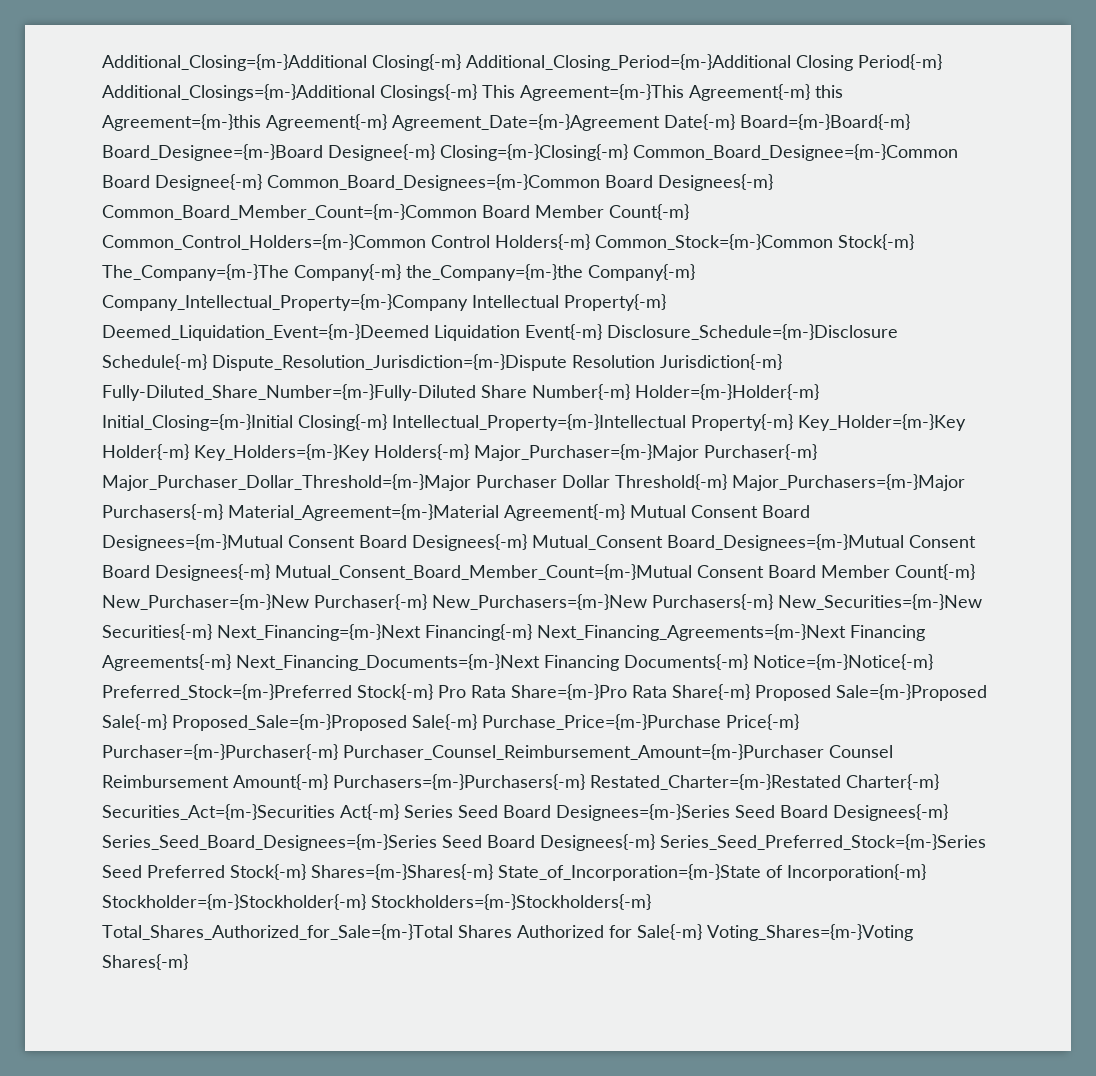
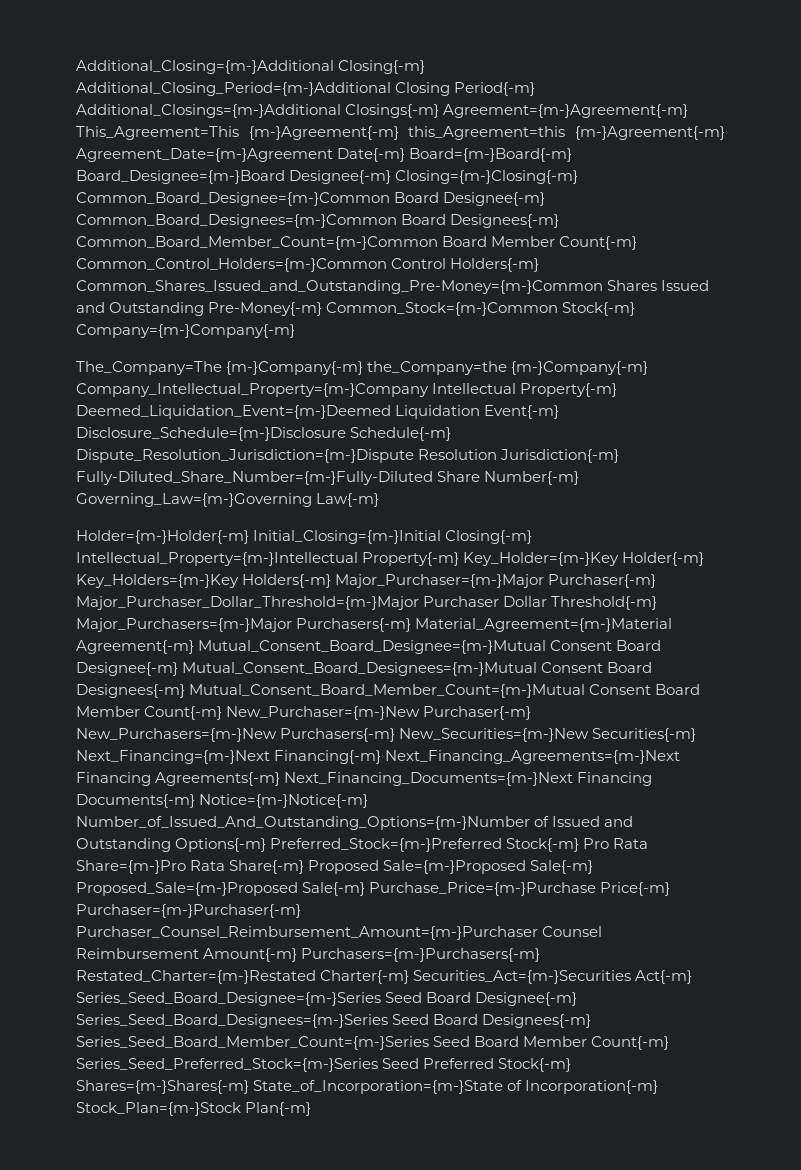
- Additional_Closing={m-}Additional Closing{-m} Additional_Closing_Period={m-}Additional Closing Period{-m} Additional_Closings={m-}Additional Closings{-m} This Agreement={m-}This Agreement{-m} this Agreement={m-}this Agreement{-m} Agreement_Date={m-}Agreement Date{-m} Board={m-}Board{-m} Board_Designee={m-}Board Designee{-m} Closing={m-}Closing{-m} Common_Board_Designee={m-}Common Board Designee{-m} Common_Board_Designees={m-}Common Board Designees{-m} Common_Board_Member_Count={m-}Common Board Member Count{-m} Common_Control_Holders={m-}Common Control Holders{-m} Common_Stock={m-}Common Stock{-m} The_Company={m-}The Company{-m} the_Company={m-}the Company{-m} Company_Intellectual_Property={m-}Company Intellectual Property{-m} Deemed_Liquidation_Event={m-}Deemed Liquidation Event{-m} Disclosure_Schedule={m-}Disclosure Schedule{-m} Dispute_Resolution_Jurisdiction={m-}Dispute Resolution Jurisdiction{-m} Fully-Diluted_Share_Number={m-}Fully-Diluted Share Number{-m} Holder={m-}Holder{-m} Initial_Closing={m-}Initial Closing{-m} Intellectual_Property={m-}Intellectual Property{-m} Key_Holder={m-}Key Holder{-m} Key_Holders={m-}Key Holders{-m} Major_Purchaser={m-}Major Purchaser{-m} Major_Purchaser_Dollar_Threshold={m-}Major Purchaser Dollar Threshold{-m} Major_Purchasers={m-}Major Purchasers{-m} Material_Agreement={m-}Material Agreement{-m} Mutual Consent Board Designees={m-}Mutual Consent Board Designees{-m} Mutual_Consent Board_Designees={m-}Mutual Consent Board Designees{-m} Mutual_Consent_Board_Member_Count={m-}Mutual Consent Board Member Count{-m} New_Purchaser={m-}New Purchaser{-m} New_Purchasers={m-}New Purchasers{-m} New_Securities={m-}New Securities{-m} Next_Financing={m-}Next Financing{-m} Next_Financing_Agreements={m-}Next Financing Agreements{-m} Next_Financing_Documents={m-}Next Financing Documents{-m} Notice={m-}Notice{-m} Preferred_Stock={m-}Preferred Stock{-m} Pro Rata Share={m-}Pro Rata Share{-m} Proposed Sale={m-}Proposed Sale{-m} Proposed_Sale={m-}Proposed Sale{-m} Purchase_Price={m-}Purchase Price{-m} Purchaser={m-}Purchaser{-m} Purchaser_Counsel_Reimbursement_Amount={m-}Purchaser Counsel Reimbursement Amount{-m} Purchasers={m-}Purchasers{-m} Restated_Charter={m-}Restated Charter{-m} Securities_Act={m-}Securities Act{-m} Series Seed Board Designees={m-}Series Seed Board Designees{-m} Series_Seed_Board_Designees={m-}Series Seed Board Designees{-m} Series_Seed_Preferred_Stock={m-}Series Seed Preferred Stock{-m} Shares={m-}Shares{-m} State_of_Incorporation={m-}State of Incorporation{-m} Stockholder={m-}Stockholder{-m} Stockholders={m-}Stockholders{-m} Total_Shares_Authorized_for_Sale={m-}Total Shares Authorized for Sale{-m} Voting_Shares={m-}Voting Shares{-m}
+ Additional_Closing={m-}Additional Closing{-m} Additional_Closing_Period={m-}Additional Closing Period{-m} Additional_Closings={m-}Additional Closings{-m} Agreement={m-}Agreement{-m} This_Agreement=This {m-}Agreement{-m} this_Agreement=this {m-}Agreement{-m} Agreement_Date={m-}Agreement Date{-m} Board={m-}Board{-m} Board_Designee={m-}Board Designee{-m} Closing={m-}Closing{-m} Common_Board_Designee={m-}Common Board Designee{-m} Common_Board_Designees={m-}Common Board Designees{-m} Common_Board_Member_Count={m-}Common Board Member Count{-m} Common_Control_Holders={m-}Common Control Holders{-m} Common_Shares_Issued_and_Outstanding_Pre-Money={m-}Common Shares Issued and Outstanding Pre-Money{-m} Common_Stock={m-}Common Stock{-m} Company={m-}Company{-m}
+ The_Company=The {m-}Company{-m} the_Company=the {m-}Company{-m} Company_Intellectual_Property={m-}Company Intellectual Property{-m} Deemed_Liquidation_Event={m-}Deemed Liquidation Event{-m} Disclosure_Schedule={m-}Disclosure Schedule{-m} Dispute_Resolution_Jurisdiction={m-}Dispute Resolution Jurisdiction{-m} Fully-Diluted_Share_Number={m-}Fully-Diluted Share Number{-m} Governing_Law={m-}Governing Law{-m}
+ Holder={m-}Holder{-m} Initial_Closing={m-}Initial Closing{-m} Intellectual_Property={m-}Intellectual Property{-m} Key_Holder={m-}Key Holder{-m} Key_Holders={m-}Key Holders{-m} Major_Purchaser={m-}Major Purchaser{-m} Major_Purchaser_Dollar_Threshold={m-}Major Purchaser Dollar Threshold{-m} Major_Purchasers={m-}Major Purchasers{-m} Material_Agreement={m-}Material Agreement{-m} Mutual_Consent_Board_Designee={m-}Mutual Consent Board Designee{-m} Mutual_Consent_Board_Designees={m-}Mutual Consent Board Designees{-m} Mutual_Consent_Board_Member_Count={m-}Mutual Consent Board Member Count{-m} New_Purchaser={m-}New Purchaser{-m} New_Purchasers={m-}New Purchasers{-m} New_Securities={m-}New Securities{-m} Next_Financing={m-}Next Financing{-m} Next_Financing_Agreements={m-}Next Financing Agreements{-m} Next_Financing_Documents={m-}Next Financing Documents{-m} Notice={m-}Notice{-m} Number_of_Issued_And_Outstanding_Options={m-}Number of Issued and Outstanding Options{-m} Preferred_Stock={m-}Preferred Stock{-m} Pro Rata Share={m-}Pro Rata Share{-m} Proposed Sale={m-}Proposed Sale{-m} Proposed_Sale={m-}Proposed Sale{-m} Purchase_Price={m-}Purchase Price{-m} Purchaser={m-}Purchaser{-m} Purchaser_Counsel_Reimbursement_Amount={m-}Purchaser Counsel Reimbursement Amount{-m} Purchasers={m-}Purchasers{-m} Restated_Charter={m-}Restated Charter{-m} Securities_Act={m-}Securities Act{-m} Series_Seed_Board_Designee={m-}Series Seed Board Designee{-m} Series_Seed_Board_Designees={m-}Series Seed Board Designees{-m} Series_Seed_Board_Member_Count={m-}Series Seed Board Member Count{-m} Series_Seed_Preferred_Stock={m-}Series Seed Preferred Stock{-m} Shares={m-}Shares{-m} State_of_Incorporation={m-}State of Incorporation{-m} Stock_Plan={m-}Stock Plan{-m}

